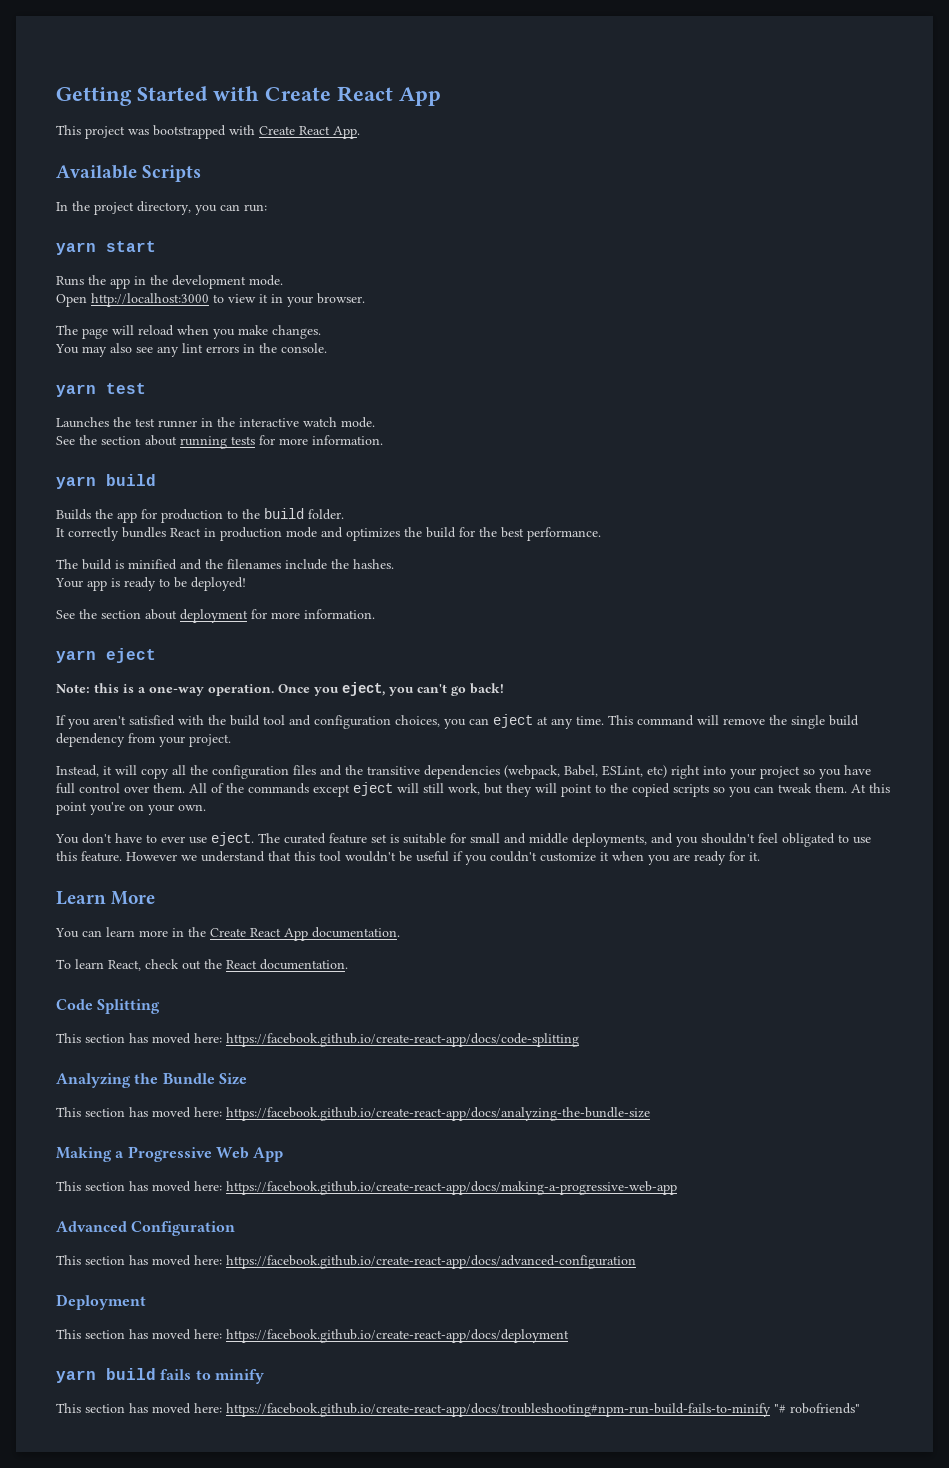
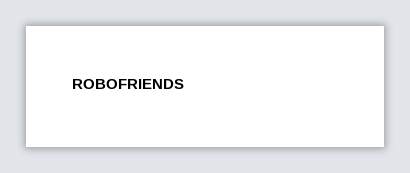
- Getting Started with Create React App
- This project was bootstrapped with Create React App.
- Available Scripts
- In the project directory, you can run:
- yarn start
- Runs the app in the development mode.
- Open http://localhost:3000 to view it in your browser.
- The page will reload when you make changes.
- You may also see any lint errors in the console.
- yarn test
- Launches the test runner in the interactive watch mode.
- See the section about running tests for more information.
- yarn build
- Builds the app for production to the build folder.
- It correctly bundles React in production mode and optimizes the build for the best performance.
- The build is minified and the filenames include the hashes.
- Your app is ready to be deployed!
- See the section about deployment for more information.
- yarn eject
- Note: this is a one-way operation. Once you eject, you can't go back!
- If you aren't satisfied with the build tool and configuration choices, you can eject at any time. This command will remove the single build dependency from your project.
- Instead, it will copy all the configuration files and the transitive dependencies (webpack, Babel, ESLint, etc) right into your project so you have full control over them. All of the commands except eject will still work, but they will point to the copied scripts so you can tweak them. At this point you're on your own.
- You don't have to ever use eject. The curated feature set is suitable for small and middle deployments, and you shouldn't feel obligated to use this feature. However we understand that this tool wouldn't be useful if you couldn't customize it when you are ready for it.
- Learn More
- You can learn more in the Create React App documentation.
- To learn React, check out the React documentation.
- Code Splitting
- This section has moved here: https://facebook.github.io/create-react-app/docs/code-splitting
- Analyzing the Bundle Size
- This section has moved here: https://facebook.github.io/create-react-app/docs/analyzing-the-bundle-size
- Making a Progressive Web App
- This section has moved here: https://facebook.github.io/create-react-app/docs/making-a-progressive-web-app
- Advanced Configuration
- This section has moved here: https://facebook.github.io/create-react-app/docs/advanced-configuration
- Deployment
- This section has moved here: https://facebook.github.io/create-react-app/docs/deployment
- yarn build fails to minify
- This section has moved here: https://facebook.github.io/create-react-app/docs/troubleshooting#npm-run-build-fails-to-minify "# robofriends"
+ ROBOFRIENDS

